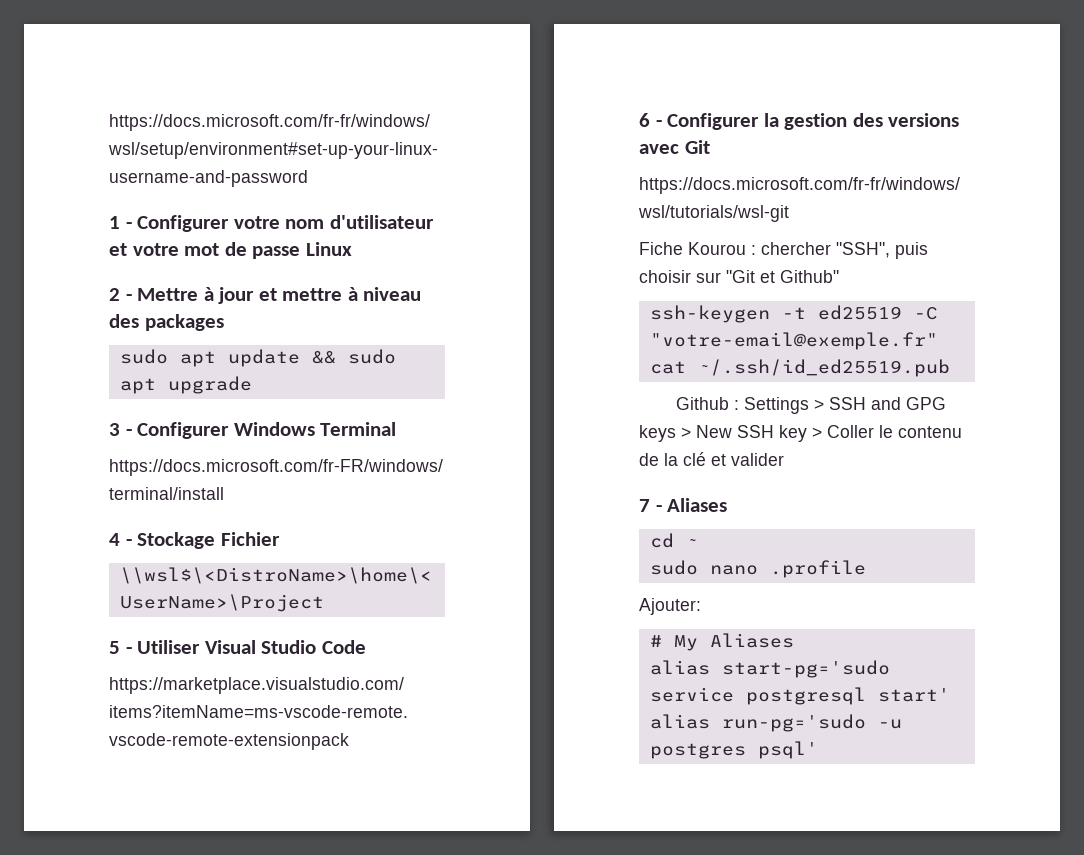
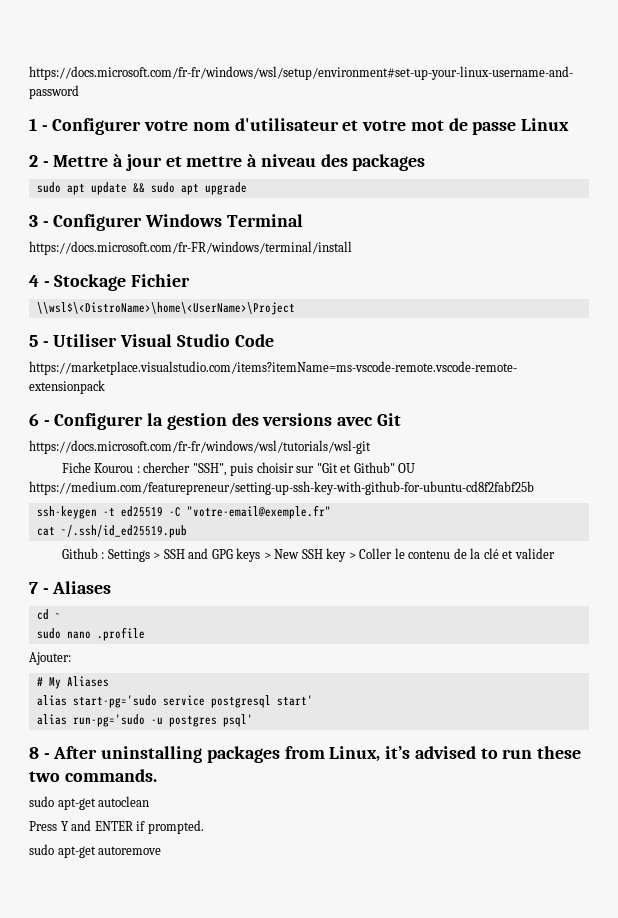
- Fiche Kourou : chercher "SSH", puis choisir sur "Git et Github"
+ Fiche Kourou : chercher "SSH", puis choisir sur "Git et Github" OU https://medium.com/featurepreneur/setting-up-ssh-key-with-github-for-ubuntu-cd8f2fabf25b
+ 8 - After uninstalling packages from Linux, it’s advised to run these two commands.
+ sudo apt-get autoclean
+ Press Y and ENTER if prompted.
+ sudo apt-get autoremove

